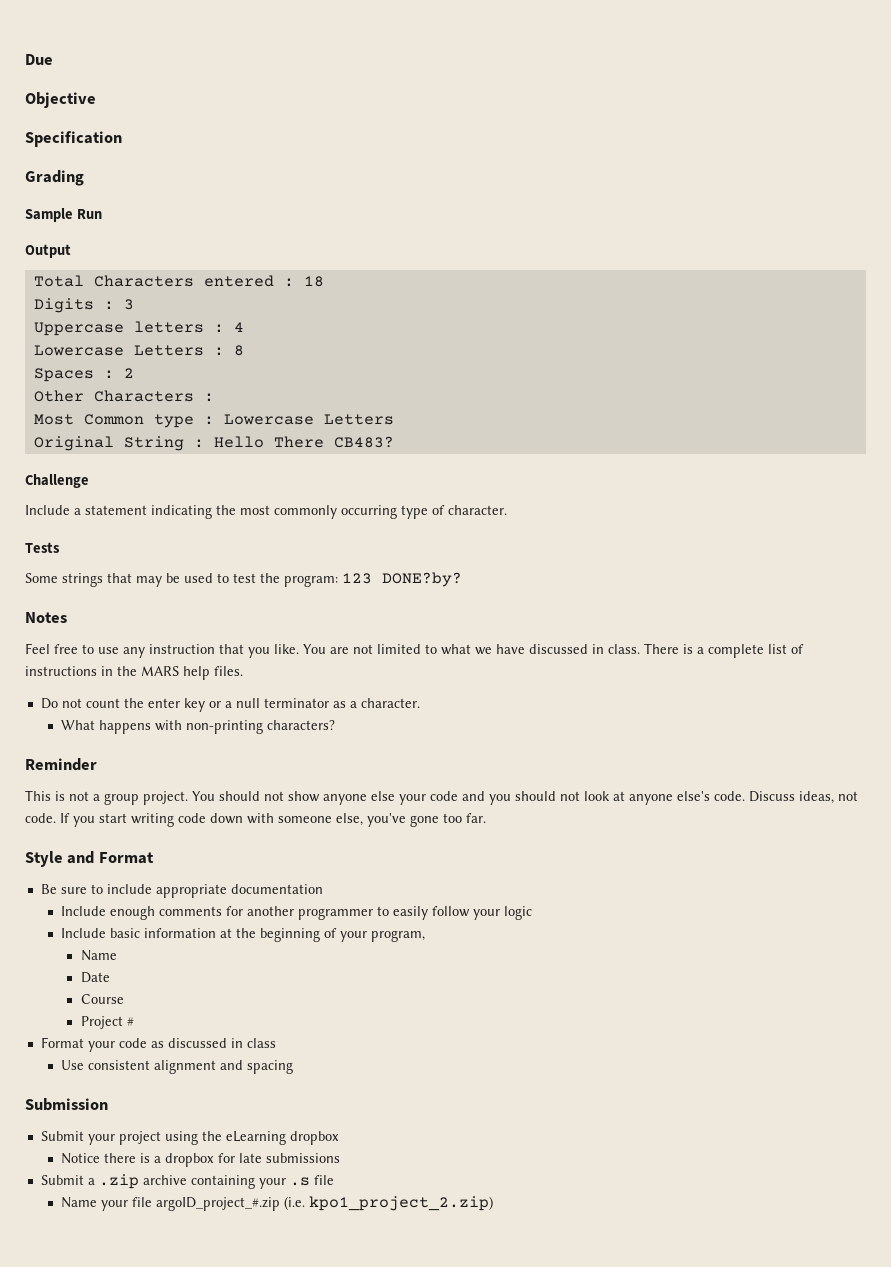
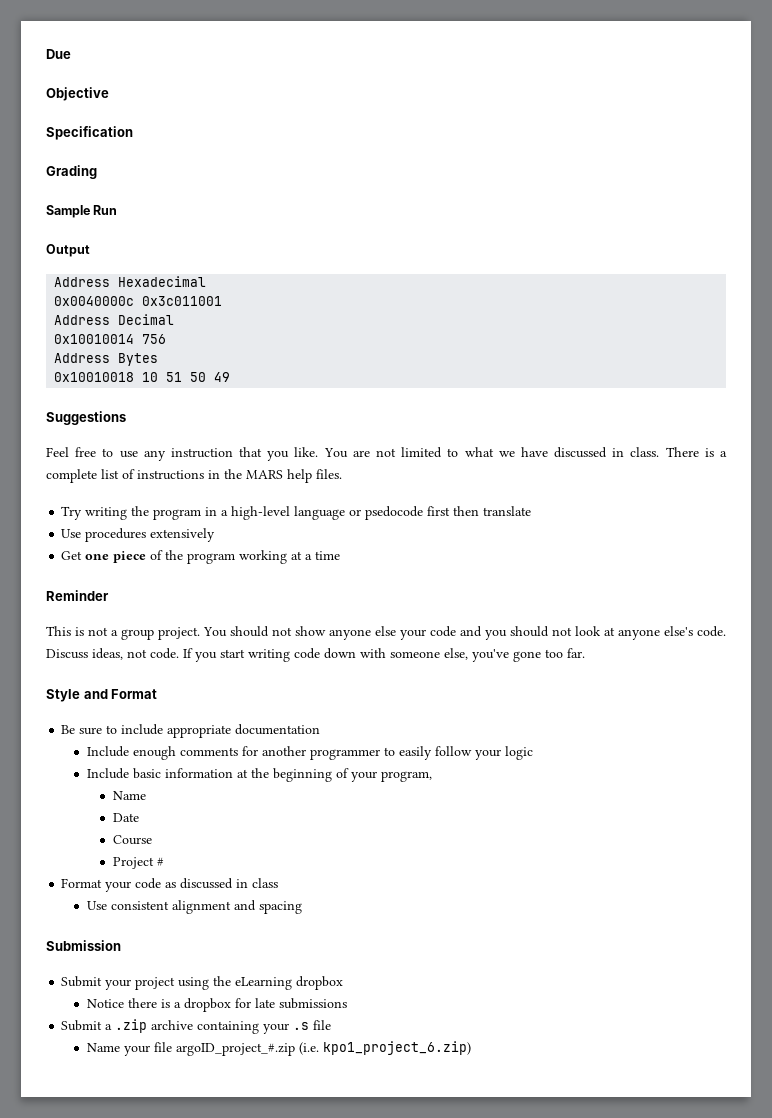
- Total Characters entered : 18
- Digits : 3
- Uppercase letters : 4
- Lowercase Letters : 8
- Spaces : 2
- Other Characters :
- Most Common type : Lowercase Letters
- Original String : Hello There CB483?
- Challenge
- Include a statement indicating the most commonly occurring type of character.
- Tests
- Some strings that may be used to test the program: 123 DONE?by?
- Notes
+ Address Hexadecimal
+ 0x0040000c 0x3c011001
+ Address Decimal
+ 0x10010014 756
+ Address Bytes
+ 0x10010018 10 51 50 49
+ Suggestions
- Do not count the enter key or a null terminator as a character.
- What happens with non-printing characters?
+ Try writing the program in a high-level language or psedocode first then translate
+ Use procedures extensively
+ Get one piece of the program working at a time
- Name your file argoID_project_#.zip (i.e. kpo1_project_2.zip)
+ Name your file argoID_project_#.zip (i.e. kpo1_project_6.zip)

